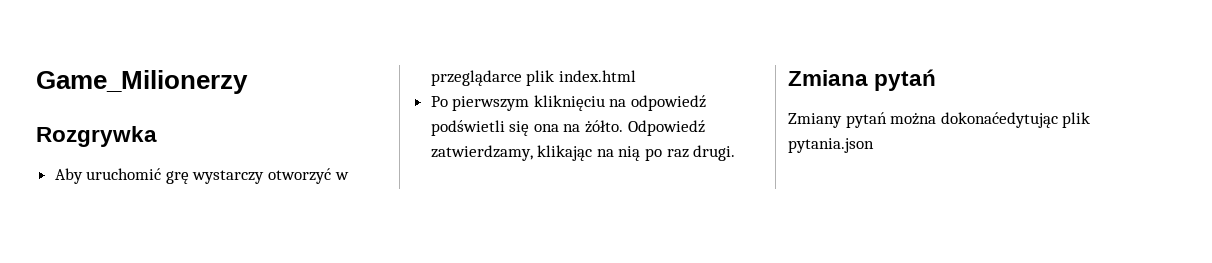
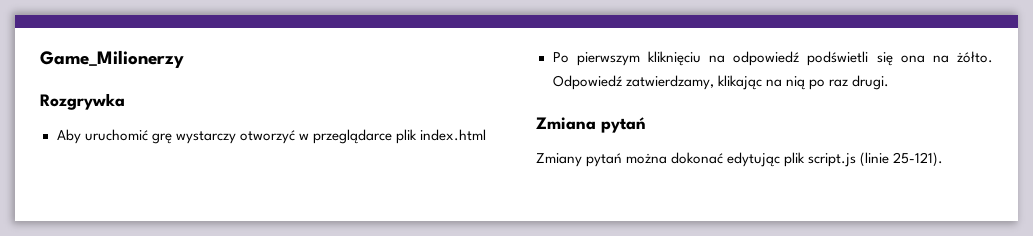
- Zmiany pytań można dokonaćedytując plik pytania.json
+ Zmiany pytań można dokonać edytując plik script.js (linie 25-121).

